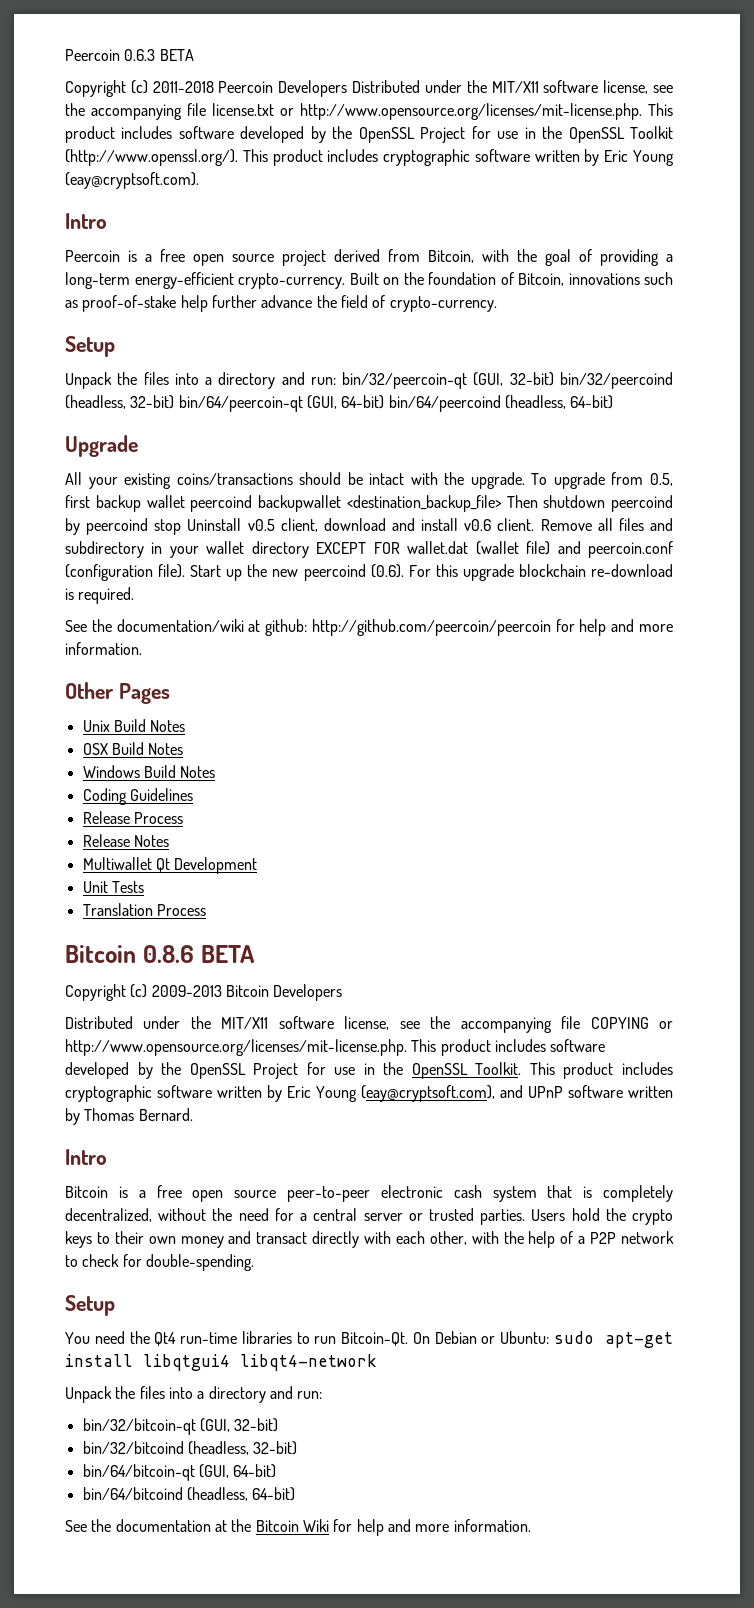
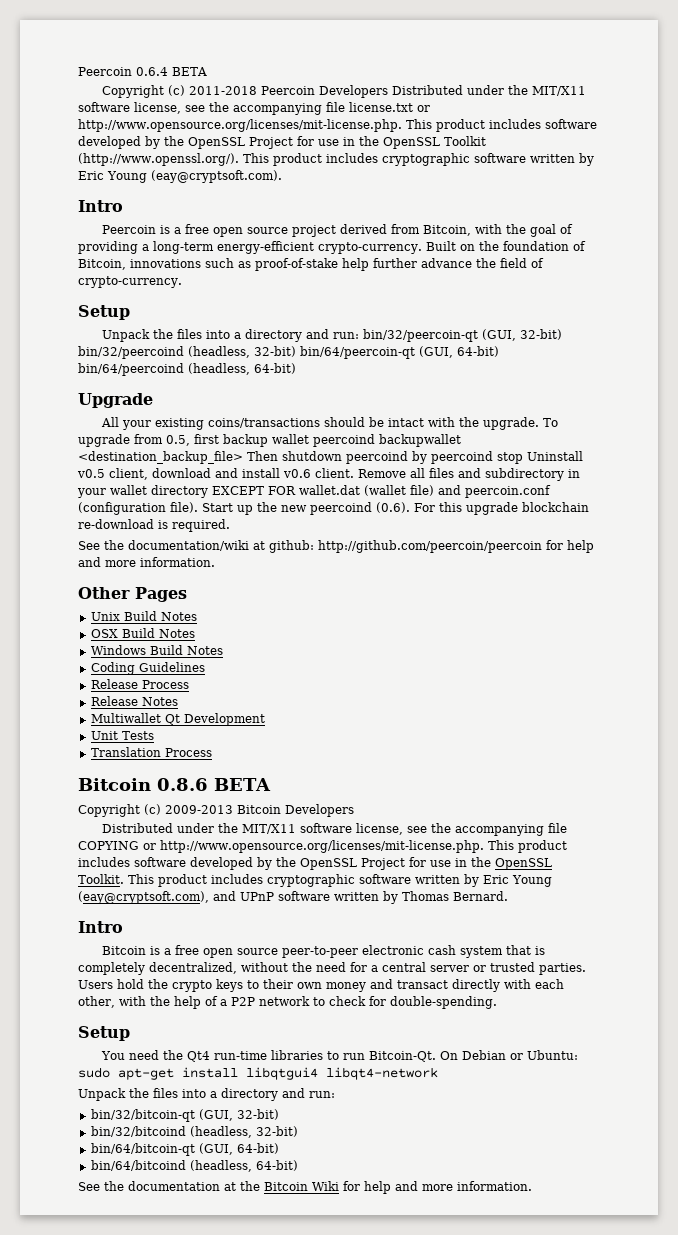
- Peercoin 0.6.3 BETA
+ Peercoin 0.6.4 BETA

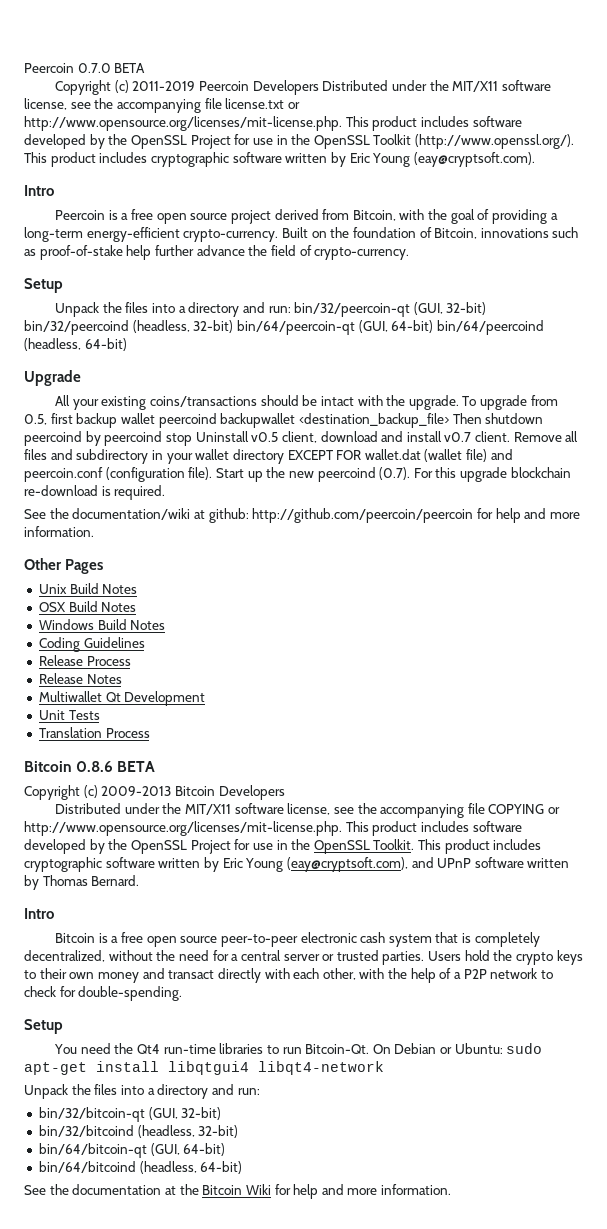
- Peercoin 0.6.4 BETA
- Copyright (c) 2011-2018 Peercoin Developers Distributed under the MIT/X11 software license, see the accompanying file license.txt or http://www.opensource.org/licenses/mit-license.php. This product includes software developed by the OpenSSL Project for use in the OpenSSL Toolkit (http://www.openssl.org/). This product includes cryptographic software written by Eric Young (eay@cryptsoft.com).
+ Peercoin 0.7.0 BETA
+ Copyright (c) 2011-2019 Peercoin Developers Distributed under the MIT/X11 software license, see the accompanying file license.txt or http://www.opensource.org/licenses/mit-license.php. This product includes software developed by the OpenSSL Project for use in the OpenSSL Toolkit (http://www.openssl.org/). This product includes cryptographic software written by Eric Young (eay@cryptsoft.com).
- To upgrade from 0.5, first backup wallet peercoind backupwallet <destination_backup_file> Then shutdown peercoind by peercoind stop Uninstall v0.5 client, download and install v0.6 client.
+ To upgrade from 0.5, first backup wallet peercoind backupwallet <destination_backup_file> Then shutdown peercoind by peercoind stop Uninstall v0.5 client, download and install v0.7 client.
- Start up the new peercoind (0.6). For this upgrade blockchain re-download is required.
+ Start up the new peercoind (0.7). For this upgrade blockchain re-download is required.

